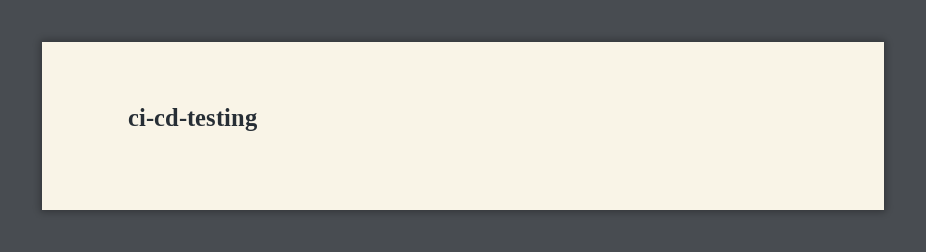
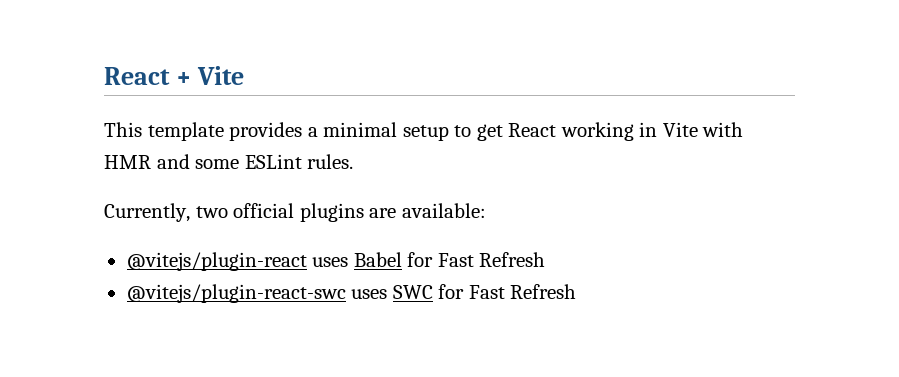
- ci-cd-testing
+ React + Vite
+ This template provides a minimal setup to get React working in Vite with HMR and some ESLint rules.
+ Currently, two official plugins are available:
+ @vitejs/plugin-react uses Babel for Fast Refresh
+ @vitejs/plugin-react-swc uses SWC for Fast Refresh

